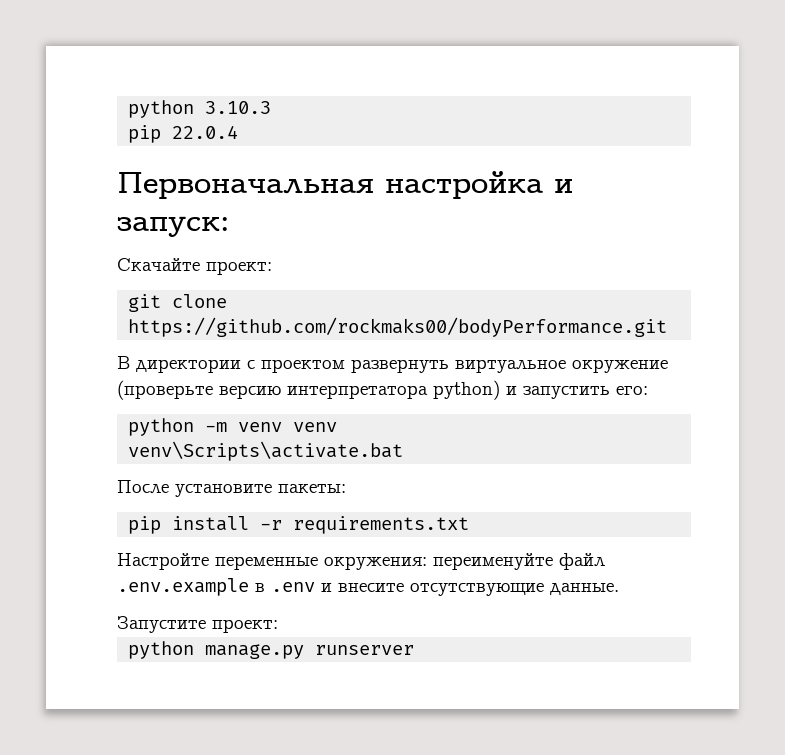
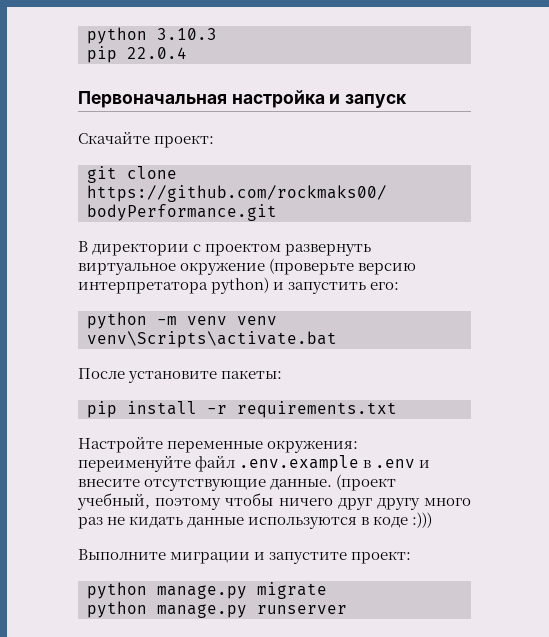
- Первоначальная настройка и запуск:
+ Первоначальная настройка и запуск
- Настройте переменные окружения: переименуйте файл .env.example в .env и внесите отсутствующие данные.
- Запустите проект:
+ Настройте переменные окружения: переименуйте файл .env.example в .env и внесите отсутствующие данные. (проект учебный, поэтому чтобы ничего друг другу много раз не кидать данные используются в коде :)))
+ Выполните миграции и запустите проект:
+ python manage.py migrate

